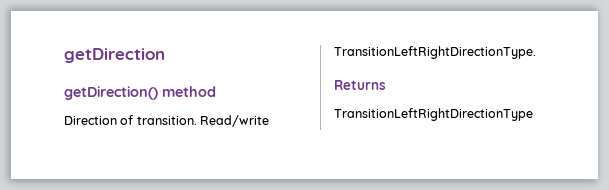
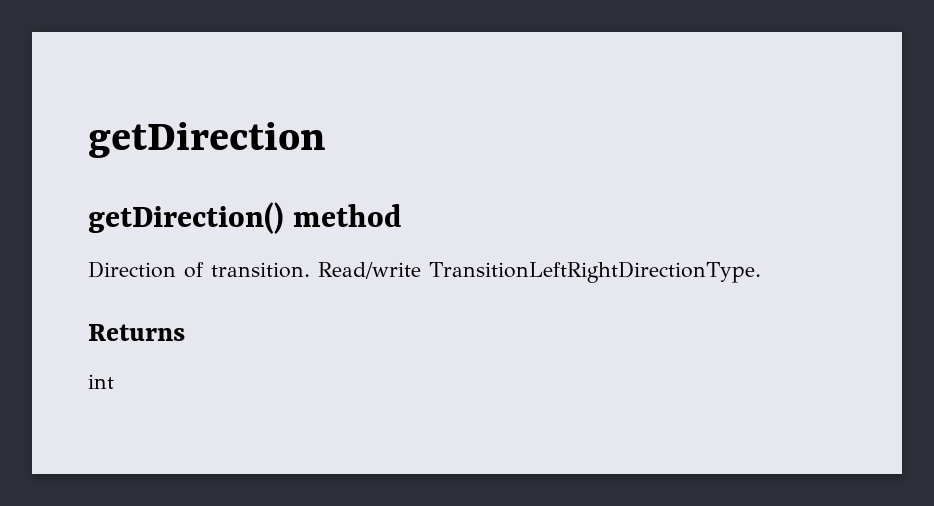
- TransitionLeftRightDirectionType
+ int

